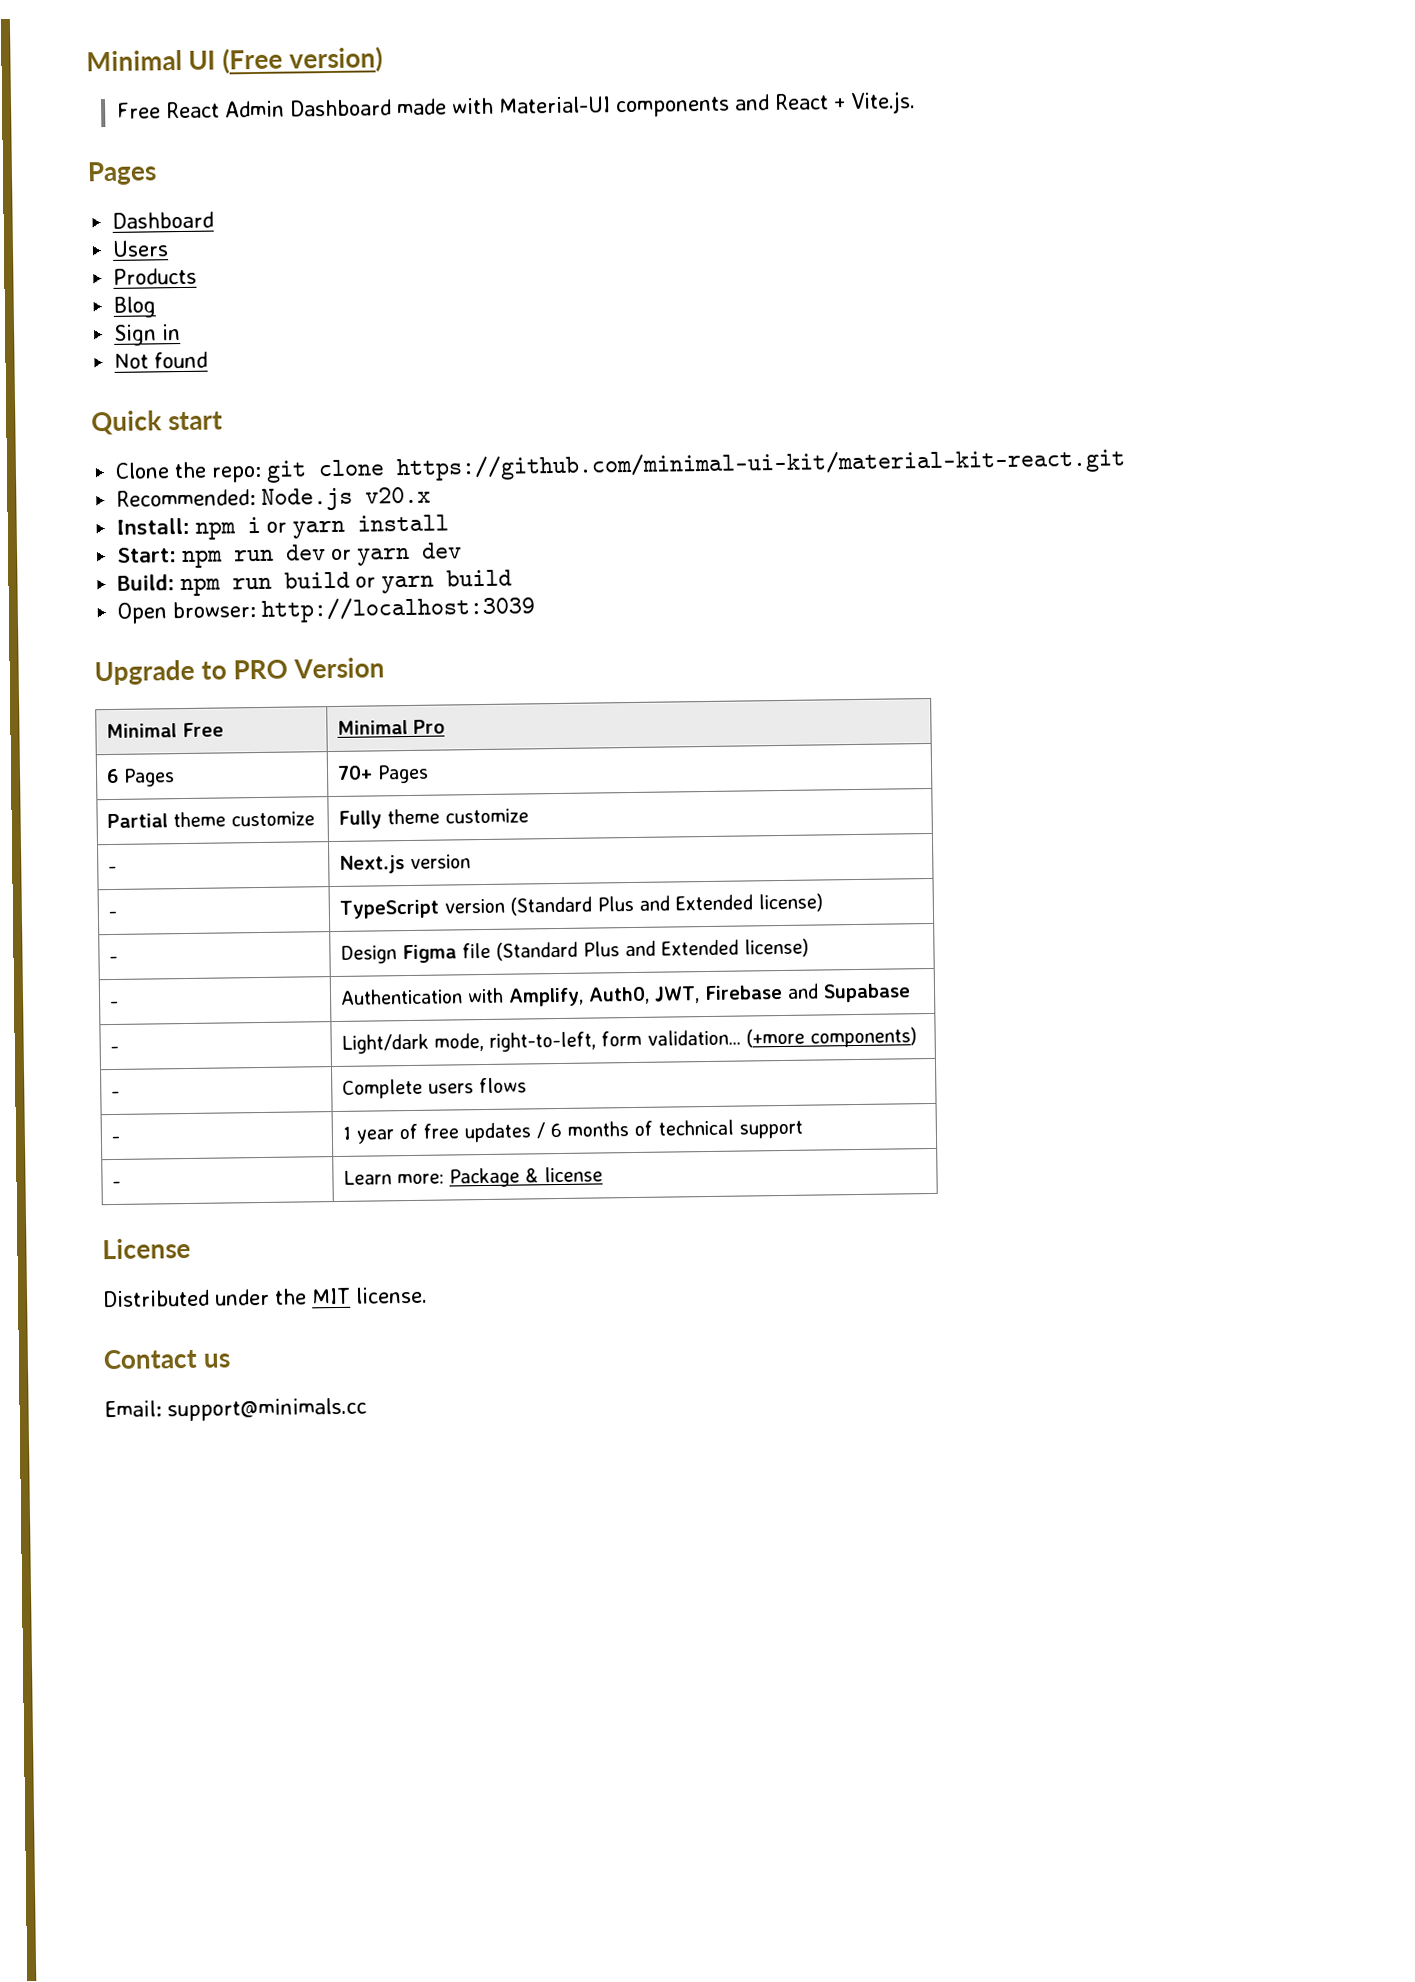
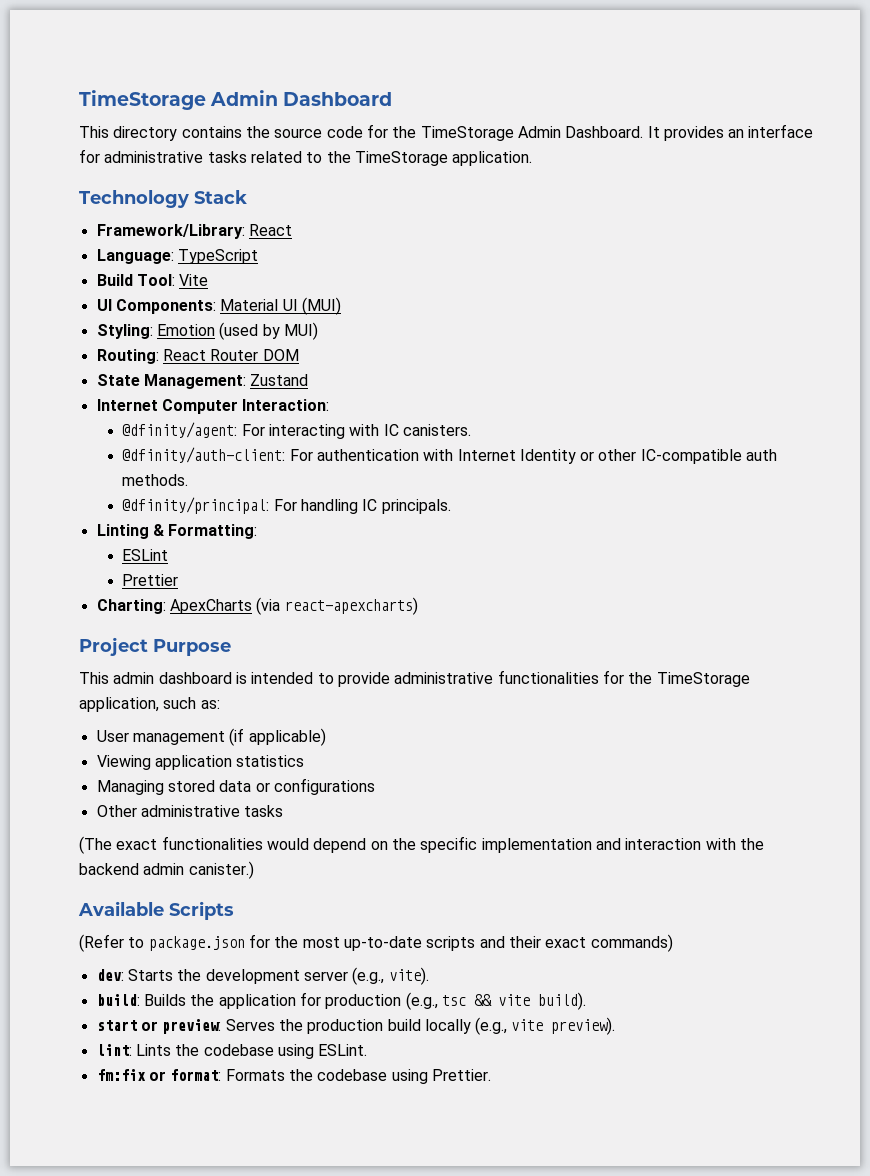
- Minimal UI (Free version)
- Free React Admin Dashboard made with Material-UI components and React + Vite.js.
- Pages
- Dashboard
- Users
- Products
- Blog
- Sign in
- Not found
- Quick start
- Clone the repo: git clone https://github.com/minimal-ui-kit/material-kit-react.git
- Recommended: Node.js v20.x
- Install: npm i or yarn install
- Start: npm run dev or yarn dev
- Build: npm run build or yarn build
- Open browser: http://localhost:3039
- Upgrade to PRO Version
- Minimal Free | Minimal Pro
- 6 Pages | 70+ Pages
- Partial theme customize | Fully theme customize
- - | Next.js version
- - | TypeScript version (Standard Plus and Extended license)
- - | Design Figma file (Standard Plus and Extended license)
- - | Authentication with Amplify, Auth0, JWT, Firebase and Supabase
- - | Light/dark mode, right-to-left, form validation... (+more components)
- - | Complete users flows
- - | 1 year of free updates / 6 months of technical support
- - | Learn more: Package & license
- License
- Distributed under the MIT license.
- Contact us
- Email: support@minimals.cc
+ TimeStorage Admin Dashboard
+ This directory contains the source code for the TimeStorage Admin Dashboard. It provides an interface for administrative tasks related to the TimeStorage application.
+ Technology Stack
+ Framework/Library: React
+ Language: TypeScript
+ Build Tool: Vite
+ UI Components: Material UI (MUI)
+ Styling: Emotion (used by MUI)
+ Routing: React Router DOM
+ State Management: Zustand
+ Internet Computer Interaction:
+ @dfinity/agent: For interacting with IC canisters.
+ @dfinity/auth-client: For authentication with Internet Identity or other IC-compatible auth methods.
+ @dfinity/principal: For handling IC principals.
+ Linting & Formatting:
+ ESLint
+ Prettier
+ Charting: ApexCharts (via react-apexcharts)
+ Project Purpose
+ This admin dashboard is intended to provide administrative functionalities for the TimeStorage application, such as:
+ User management (if applicable)
+ Viewing application statistics
+ Managing stored data or configurations
+ Other administrative tasks
+ (The exact functionalities would depend on the specific implementation and interaction with the backend admin canister.)
+ Available Scripts
+ (Refer to package.json for the most up-to-date scripts and their exact commands)
+ dev: Starts the development server (e.g., vite).
+ build: Builds the application for production (e.g., tsc && vite build).
+ start or preview: Serves the production build locally (e.g., vite preview).
+ lint: Lints the codebase using ESLint.
+ fm:fix or format: Formats the codebase using Prettier.

